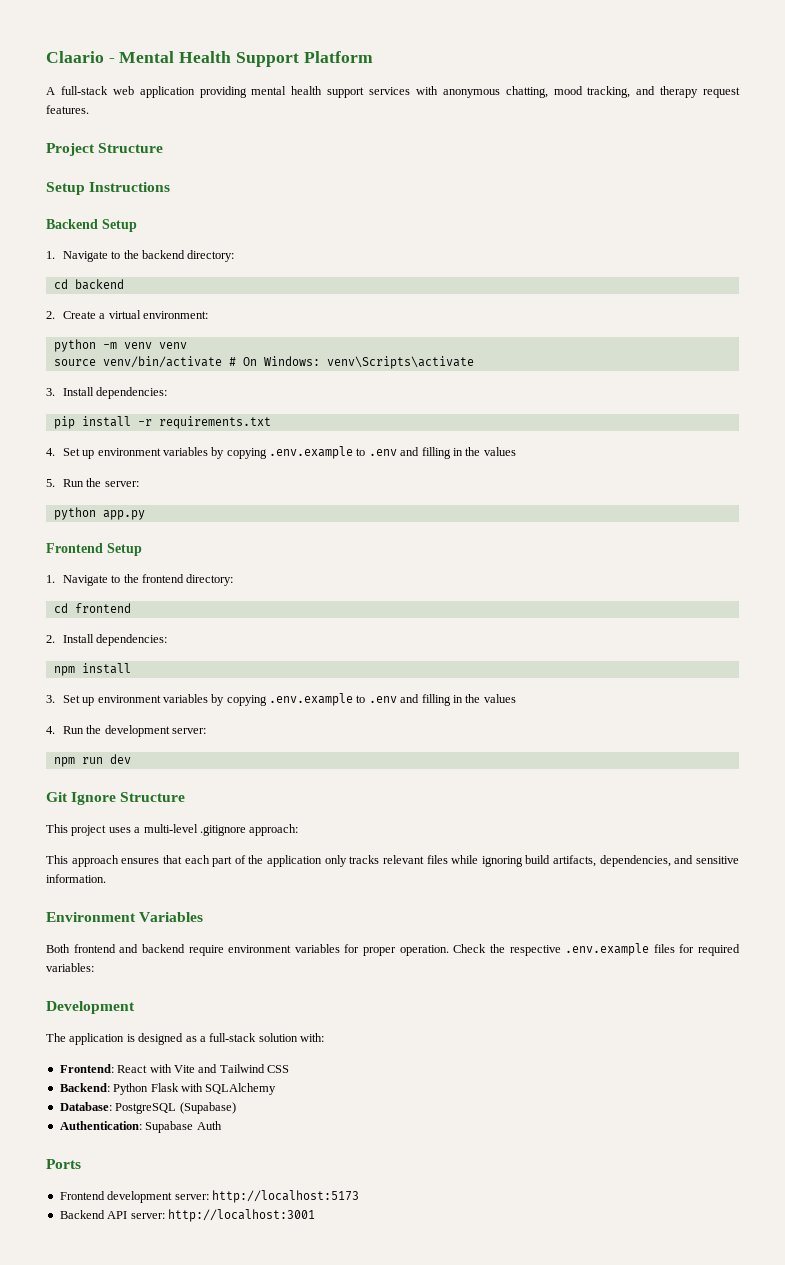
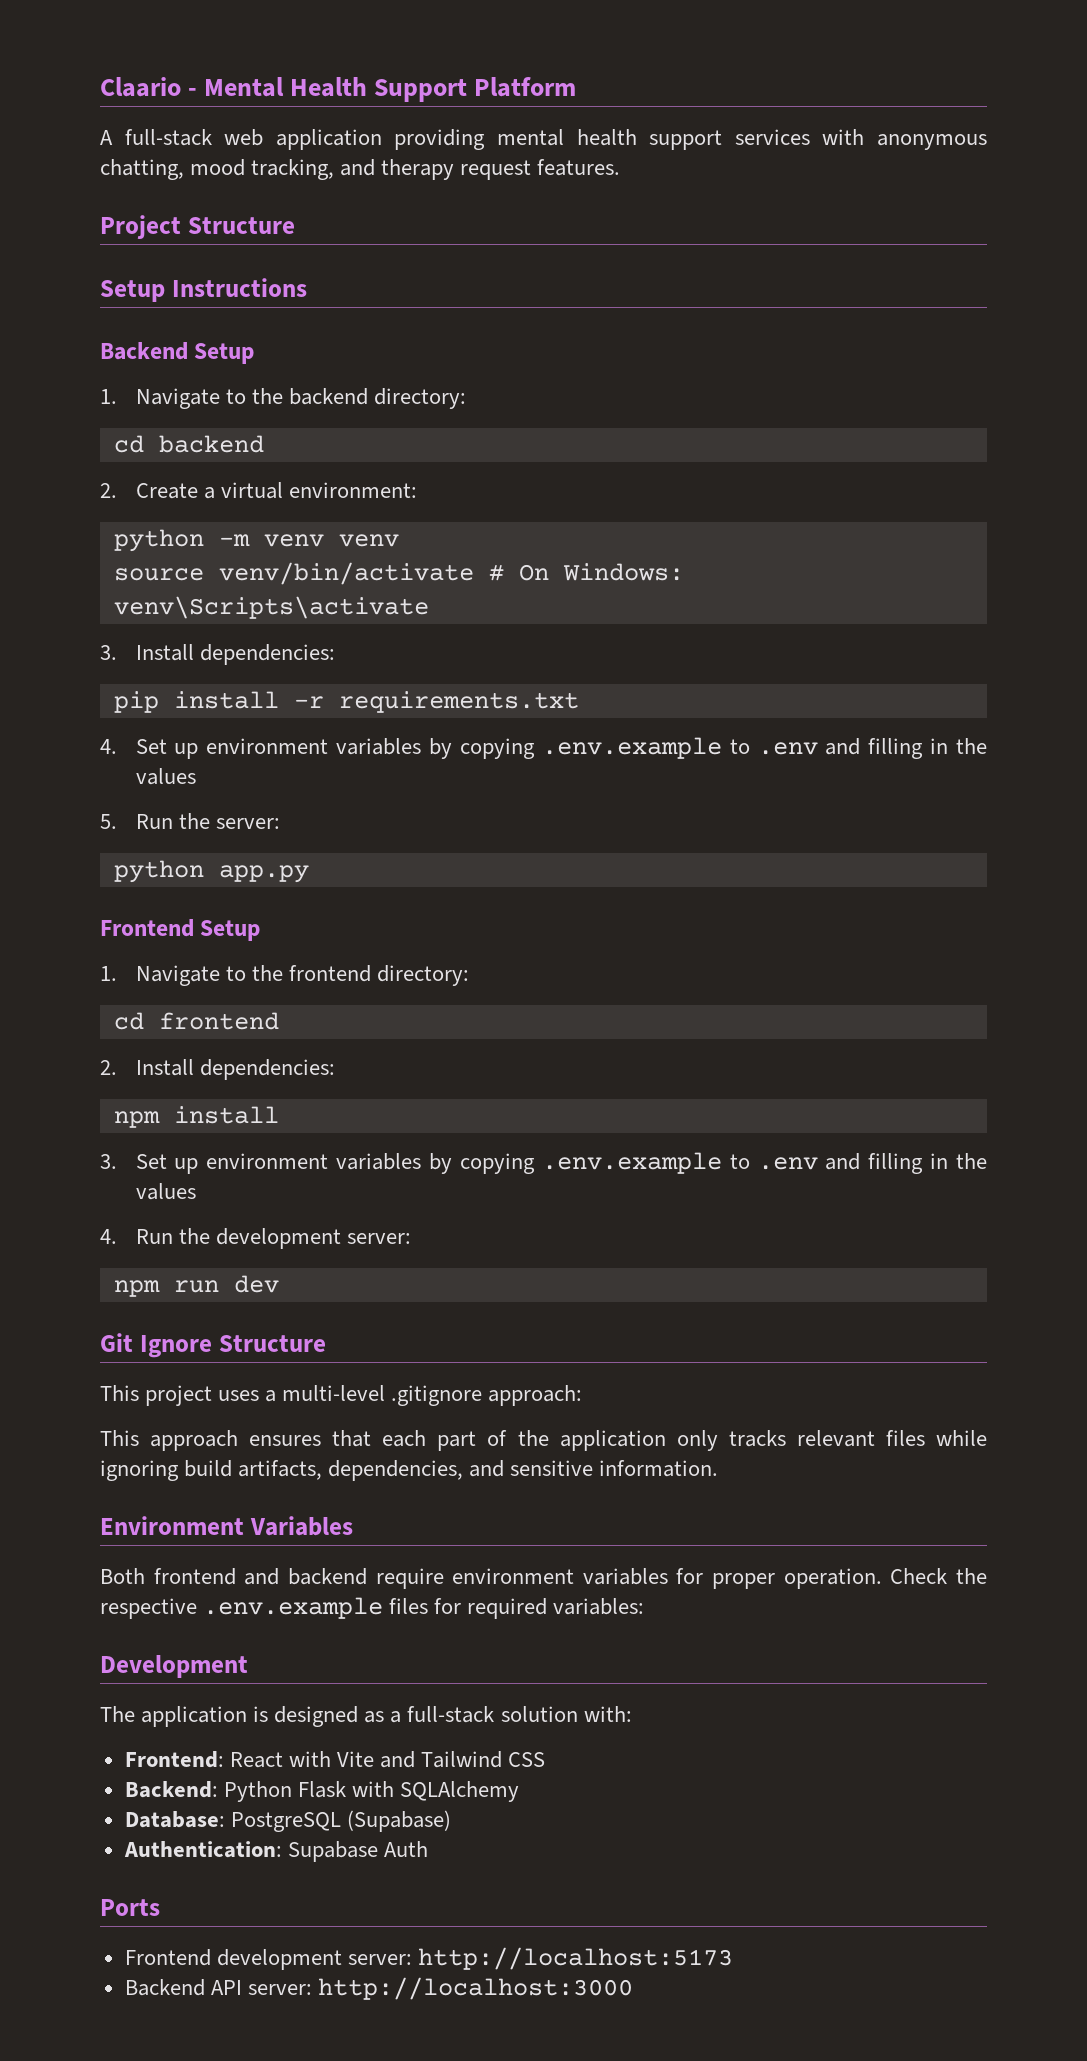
- Backend API server: http://localhost:3001
+ Backend API server: http://localhost:3000

